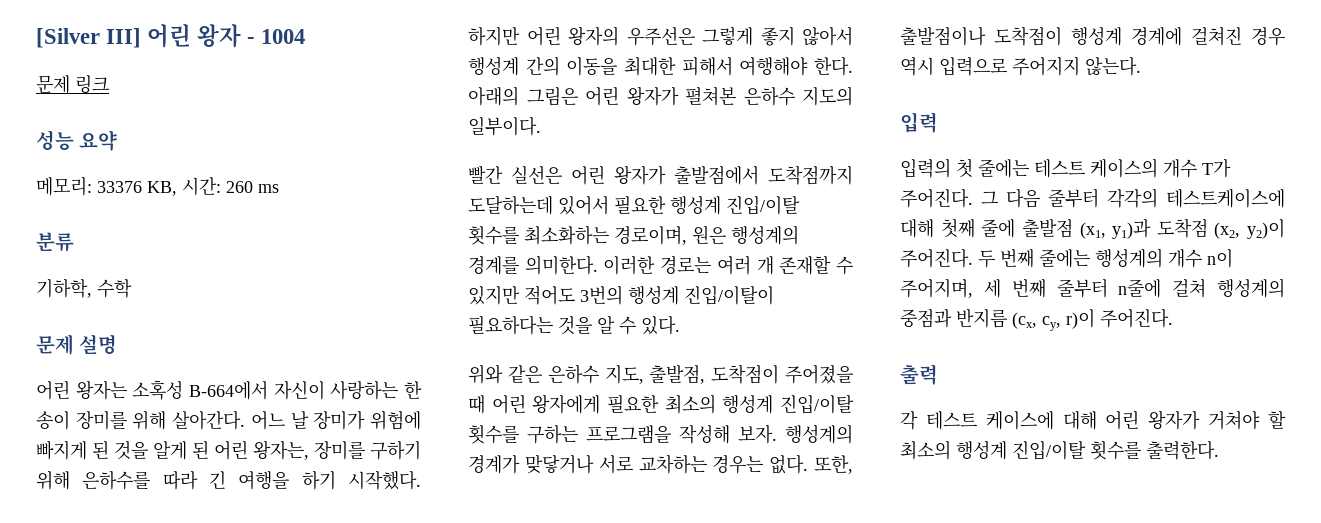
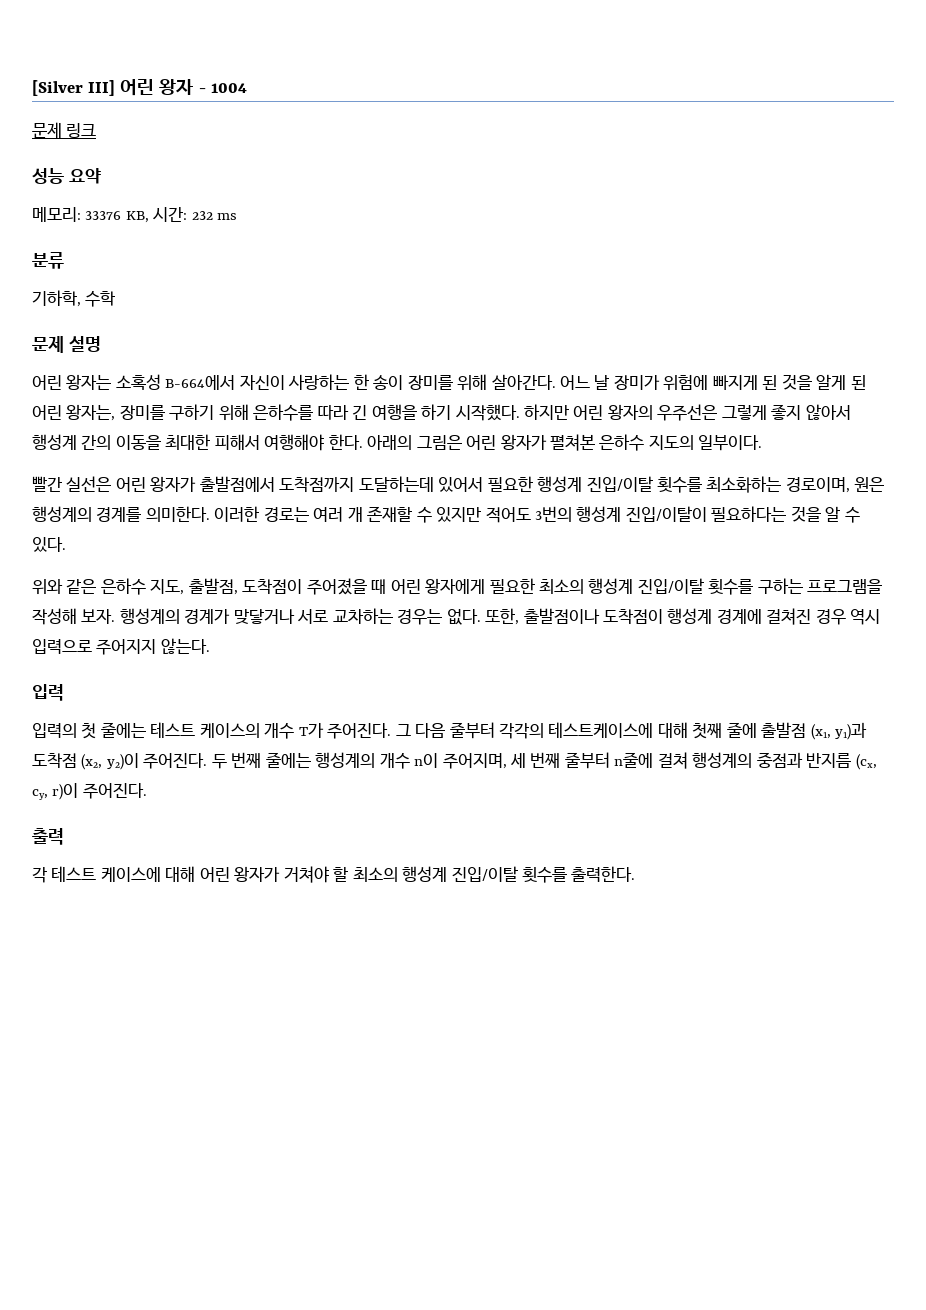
- 메모리: 33376 KB, 시간: 260 ms
+ 메모리: 33376 KB, 시간: 232 ms

